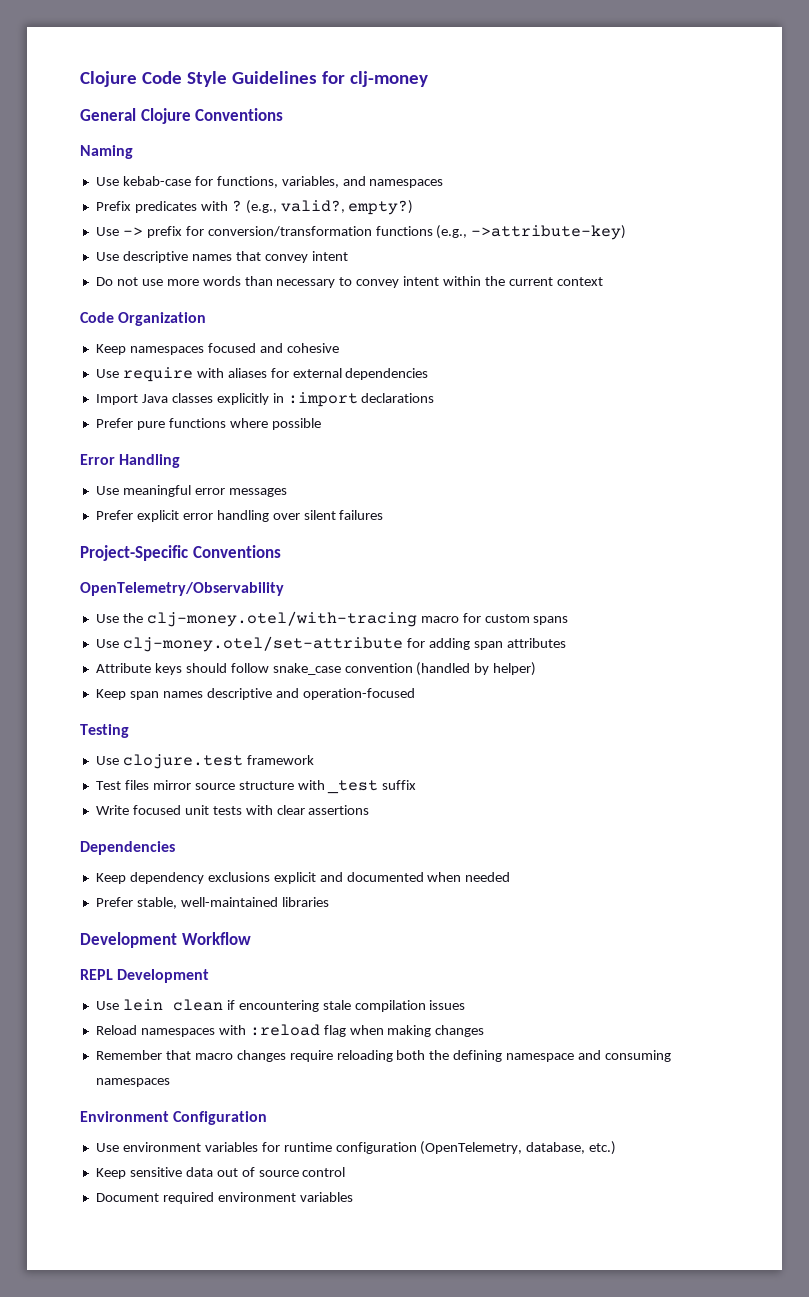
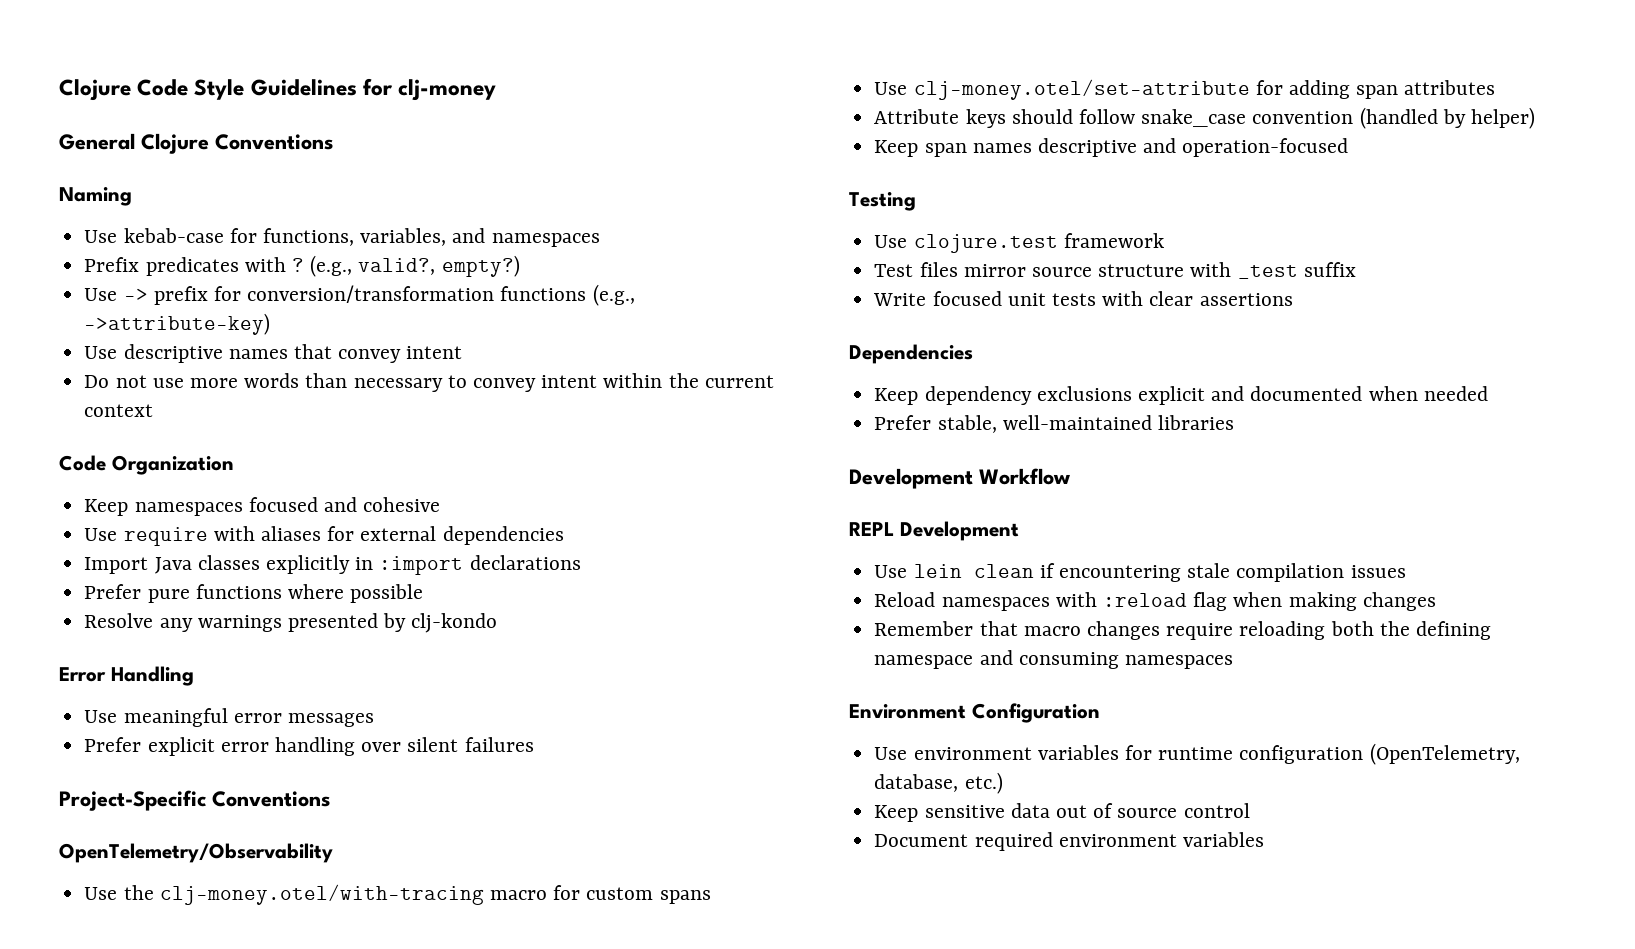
+ Resolve any warnings presented by clj-kondo

